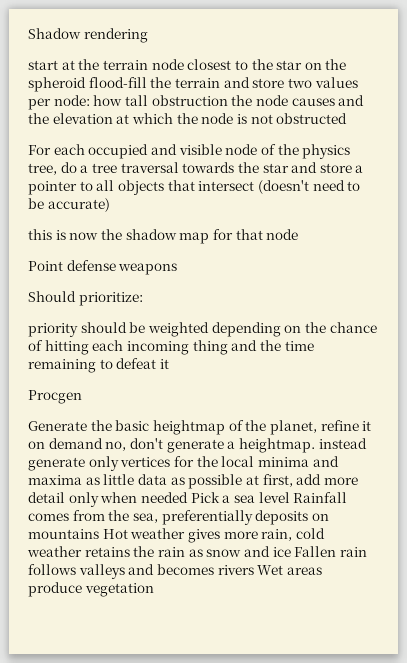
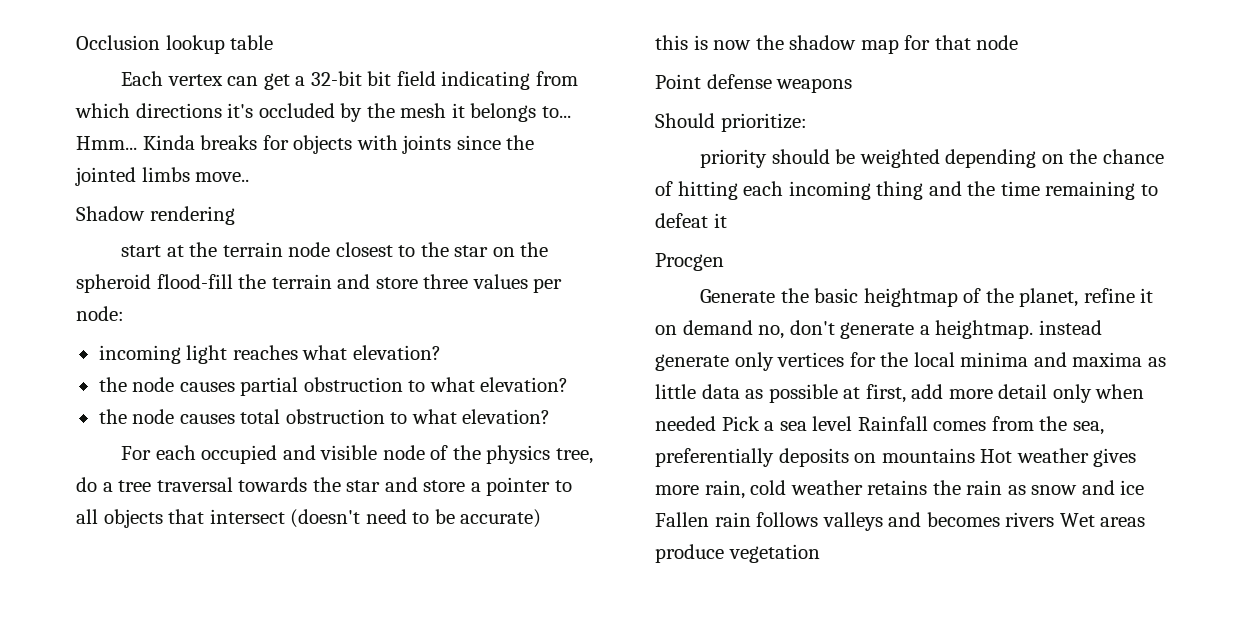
+ Occlusion lookup table
+ Each vertex can get a 32-bit bit field indicating from which directions it's occluded by the mesh it belongs to... Hmm... Kinda breaks for objects with joints since the jointed limbs move..
- start at the terrain node closest to the star on the spheroid flood-fill the terrain and store two values per node: how tall obstruction the node causes and the elevation at which the node is not obstructed
+ start at the terrain node closest to the star on the spheroid flood-fill the terrain and store three values per node:
+ incoming light reaches what elevation?
+ the node causes partial obstruction to what elevation?
+ the node causes total obstruction to what elevation?

